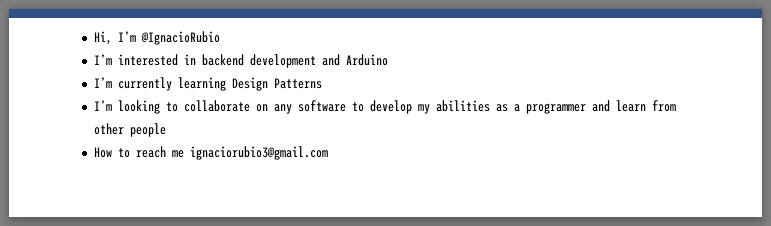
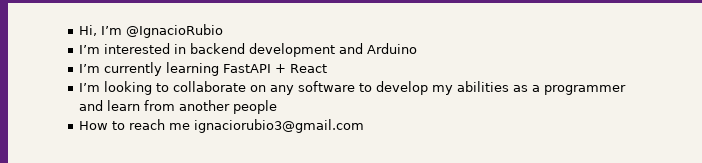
- I’m currently learning Design Patterns
+ I’m currently learning FastAPI + React
- I’m looking to collaborate on any software to develop my abilities as a programmer and learn from other people
+ I’m looking to collaborate on any software to develop my abilities as a programmer and learn from another people

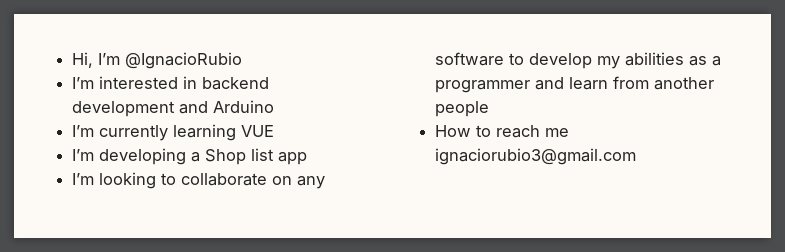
- I’m currently learning FastAPI + React
+ I’m currently learning VUE
+ I’m developing a Shop list app

